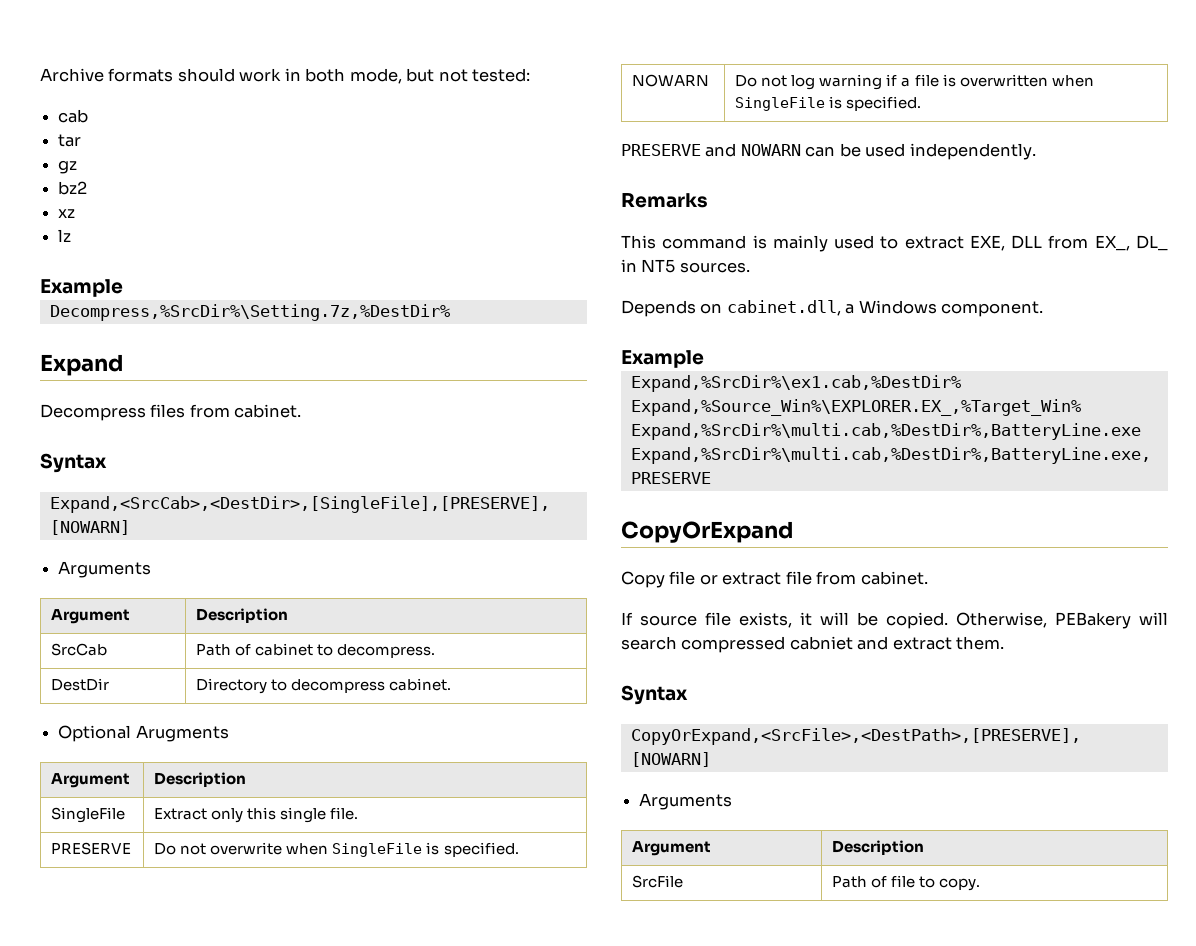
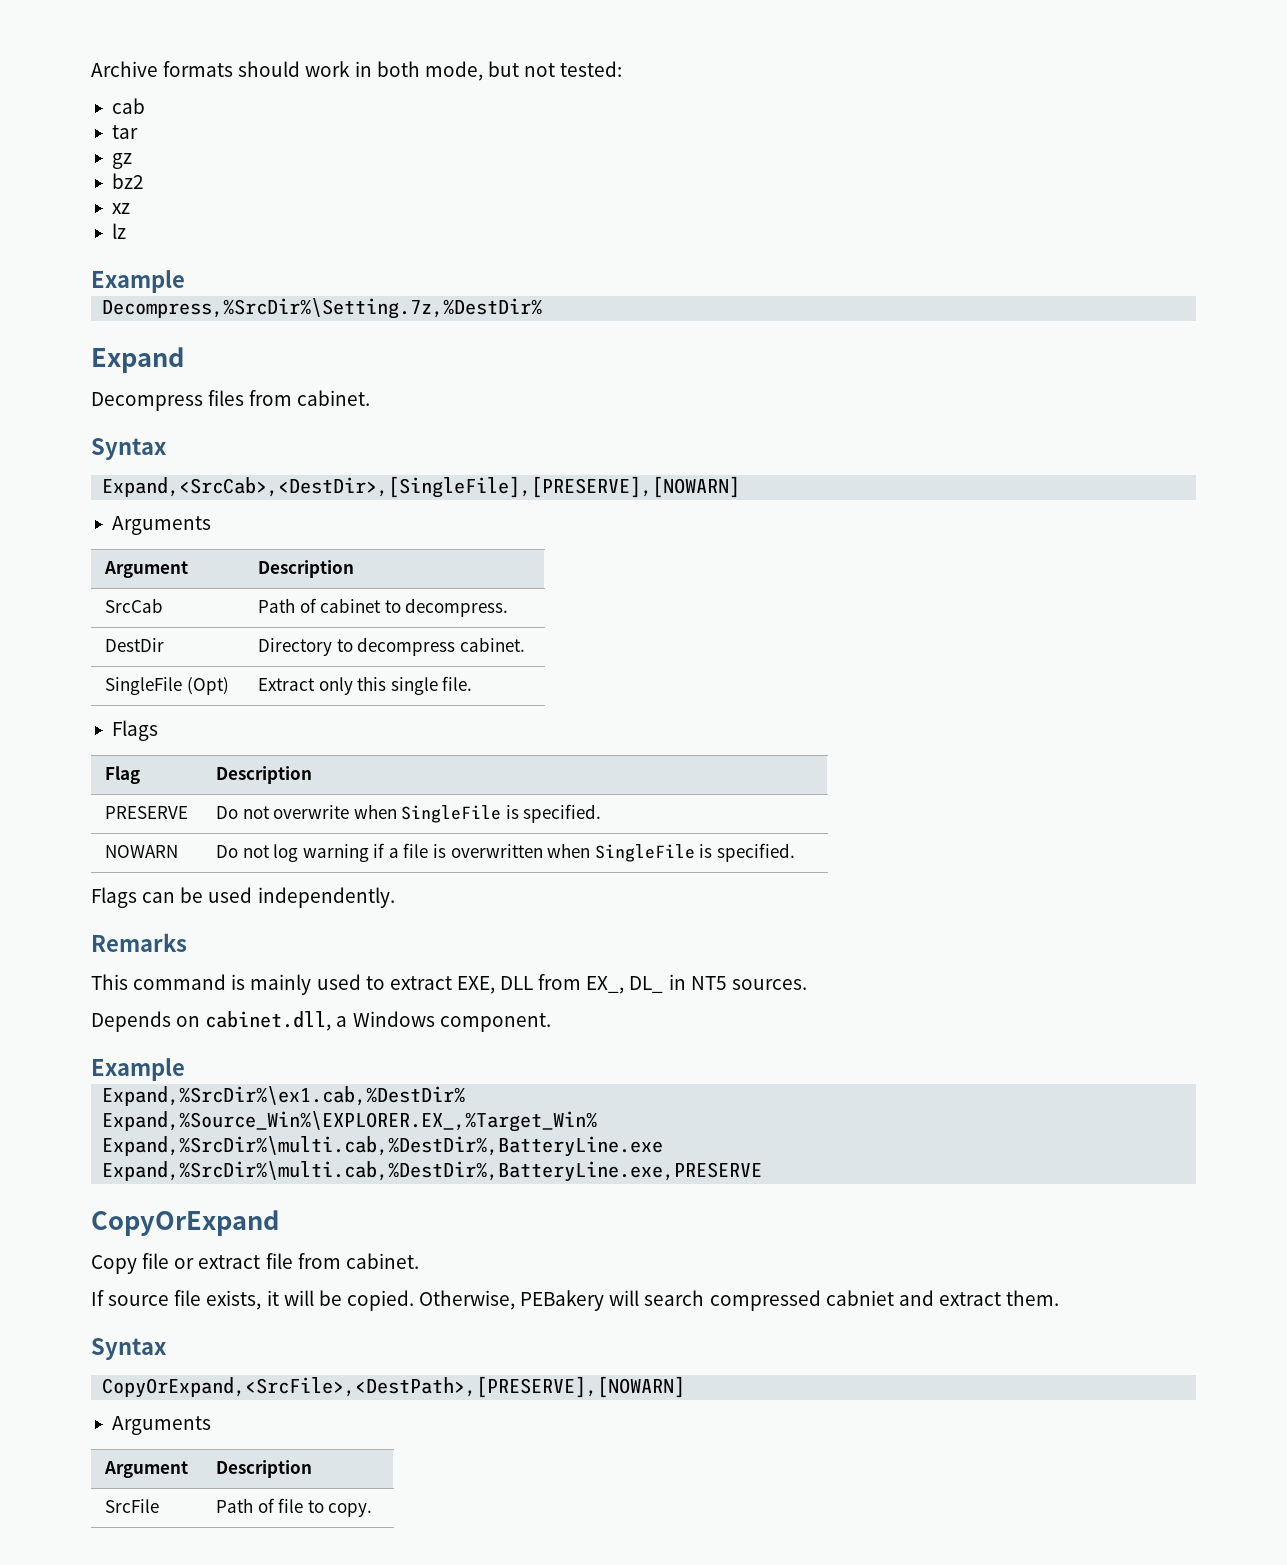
- Optional Arugments
- Argument | Description
- SingleFile | Extract only this single file.
+ SingleFile (Opt) | Extract only this single file.
+ Flags
+ Flag | Description
- PRESERVE and NOWARN can be used independently.
+ Flags can be used independently.

